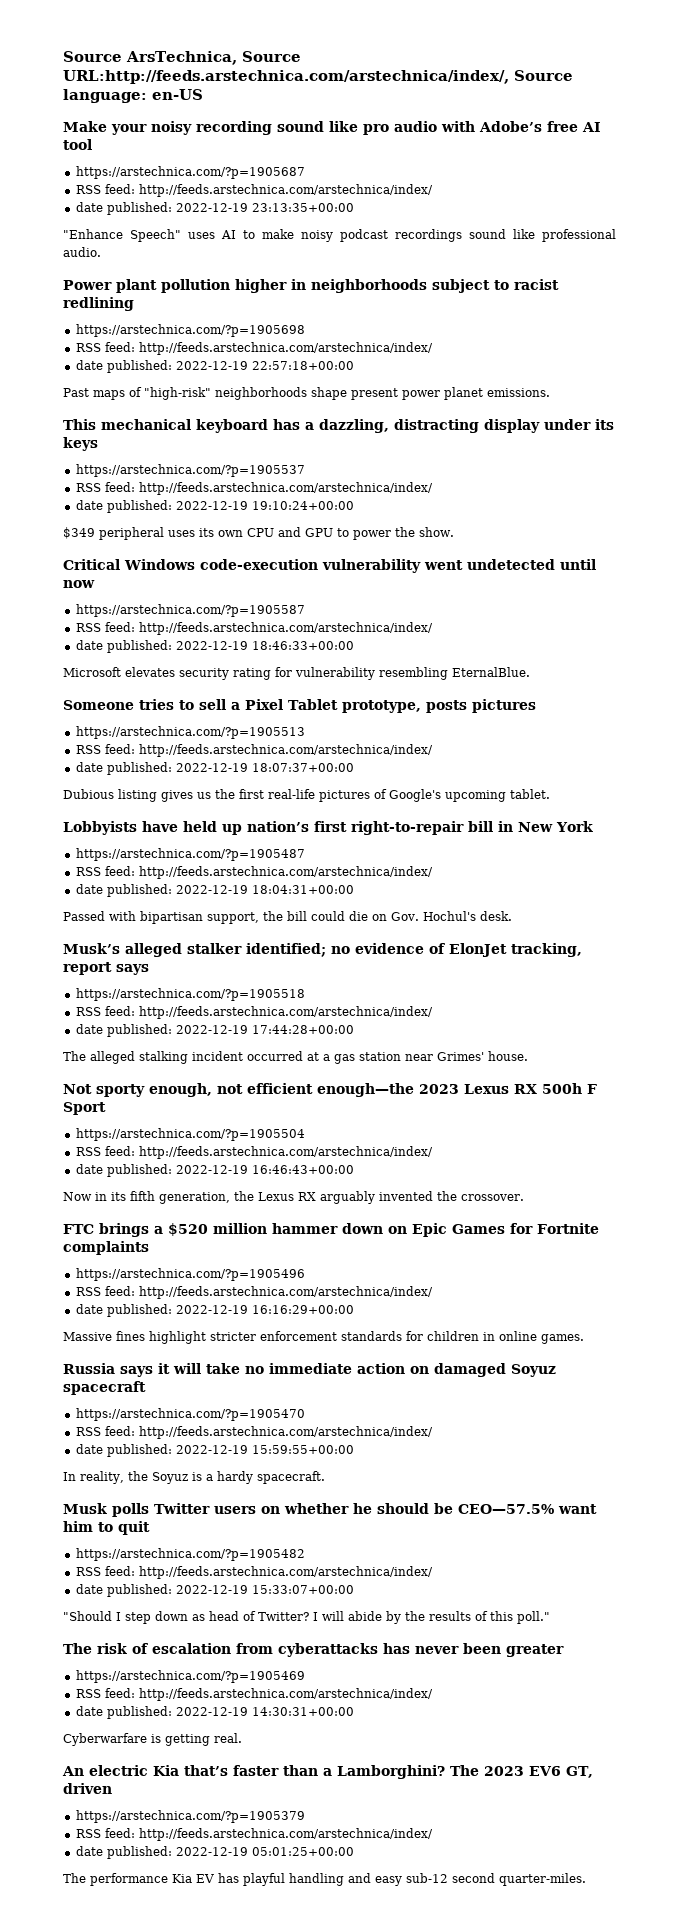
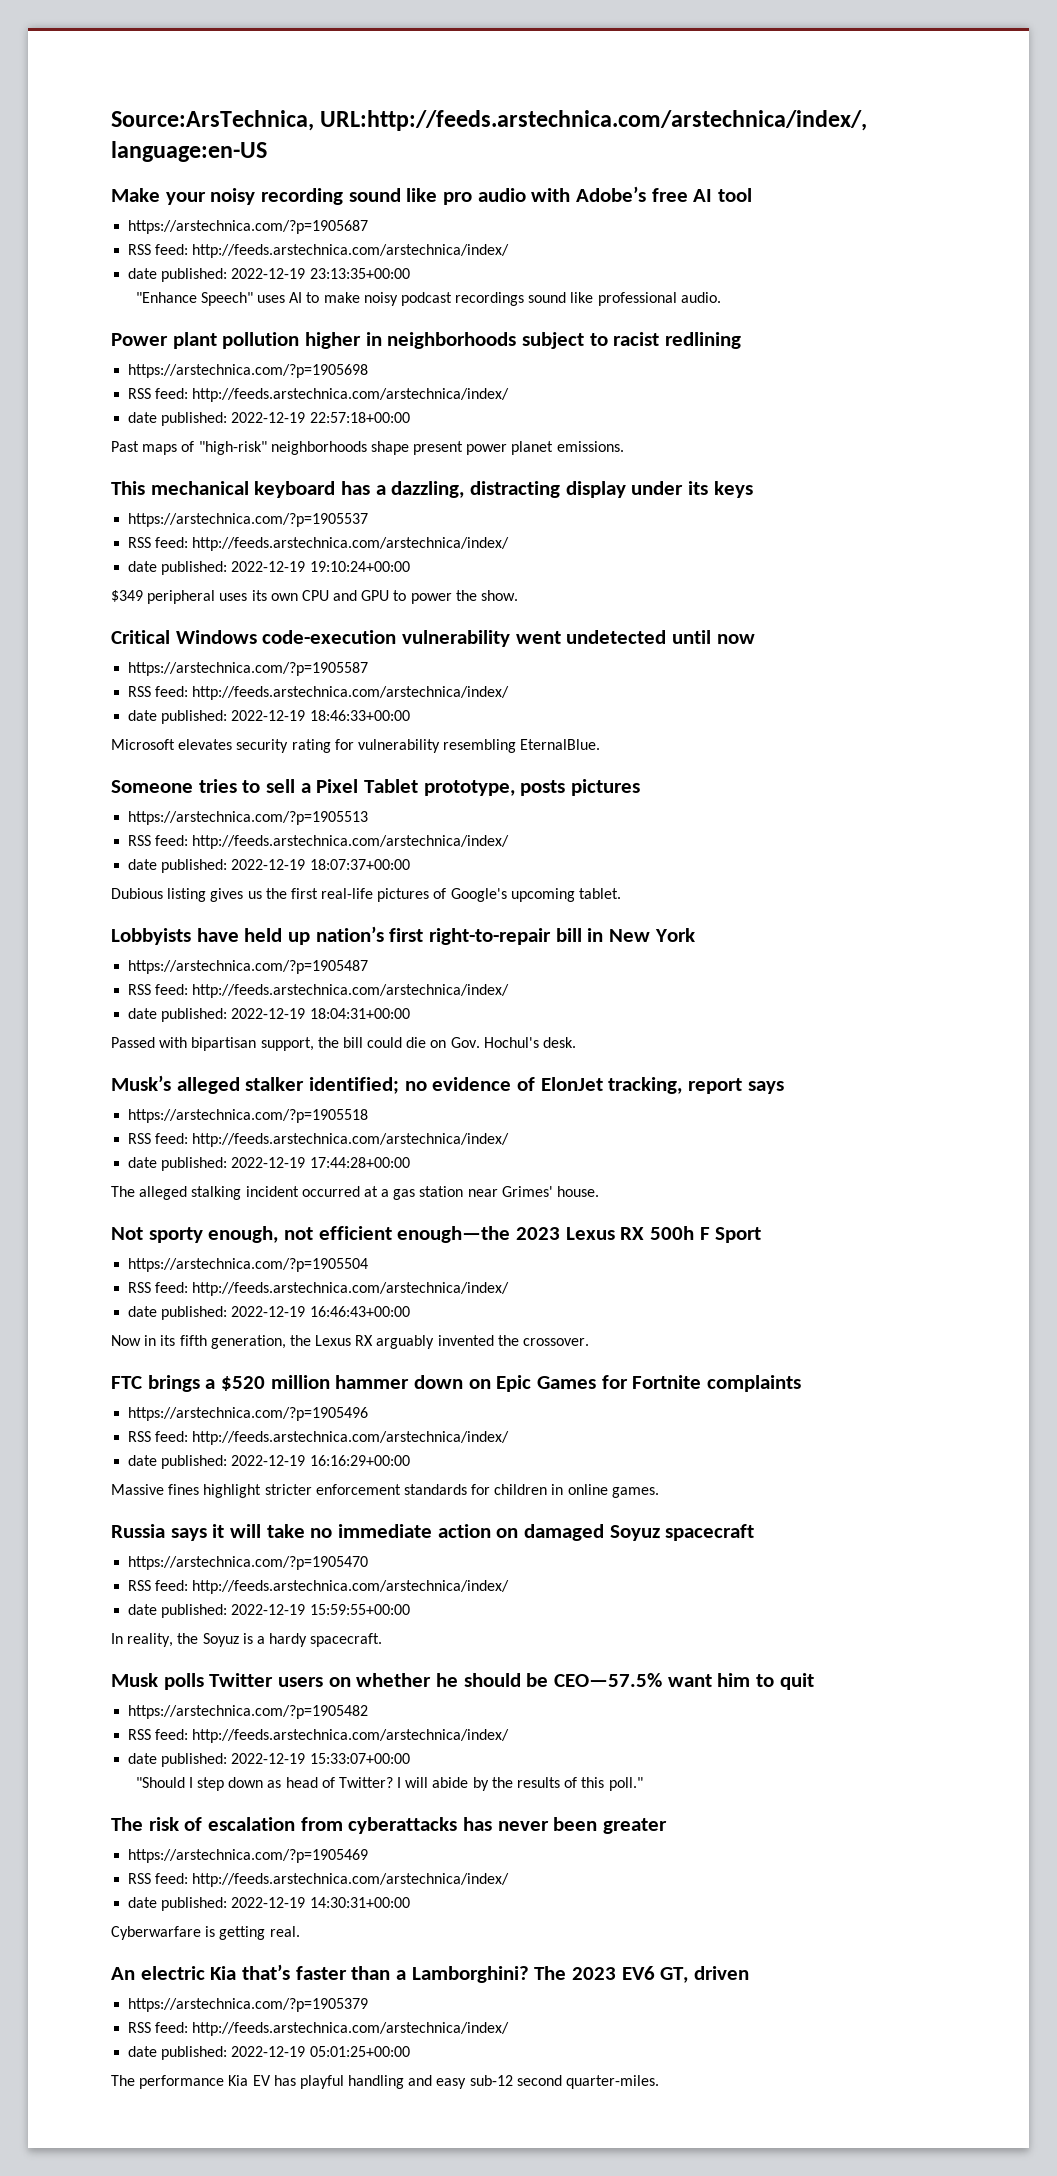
- Source ArsTechnica, Source URL:http://feeds.arstechnica.com/arstechnica/index/, Source language: en-US
+ Source:ArsTechnica, URL:http://feeds.arstechnica.com/arstechnica/index/, language:en-US

